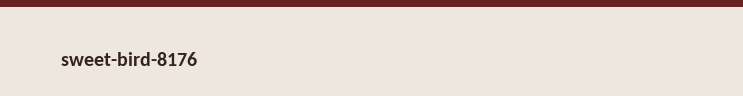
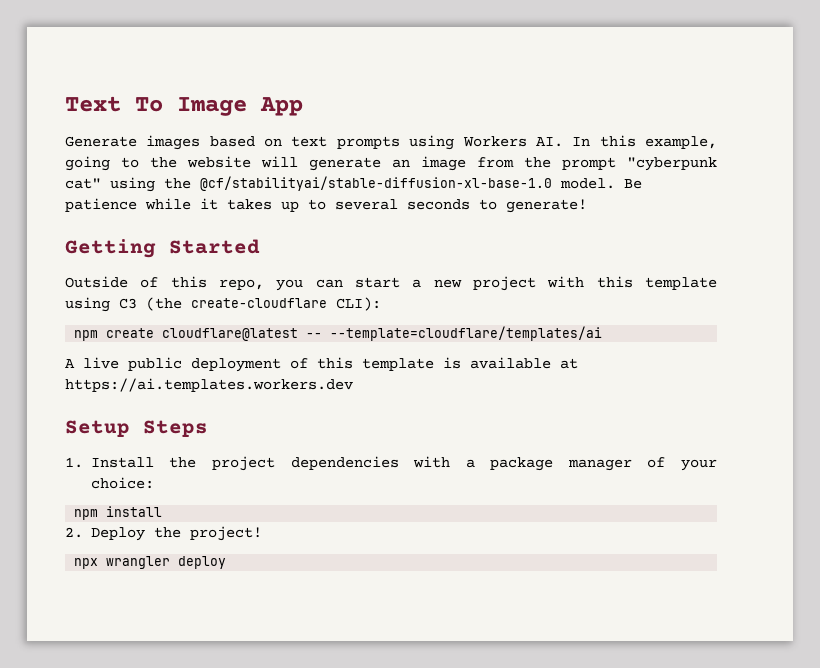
- sweet-bird-8176
+ Text To Image App
+ Generate images based on text prompts using Workers AI. In this example, going to the website will generate an image from the prompt "cyberpunk cat" using the @cf/stabilityai/stable-diffusion-xl-base-1.0 model. Be patience while it takes up to several seconds to generate!
+ Getting Started
+ Outside of this repo, you can start a new project with this template using C3 (the create-cloudflare CLI):
+ npm create cloudflare@latest -- --template=cloudflare/templates/ai
+ A live public deployment of this template is available at https://ai.templates.workers.dev
+ Setup Steps
+ 1. Install the project dependencies with a package manager of your choice:
+ npm install
+ 2. Deploy the project!
+ npx wrangler deploy

